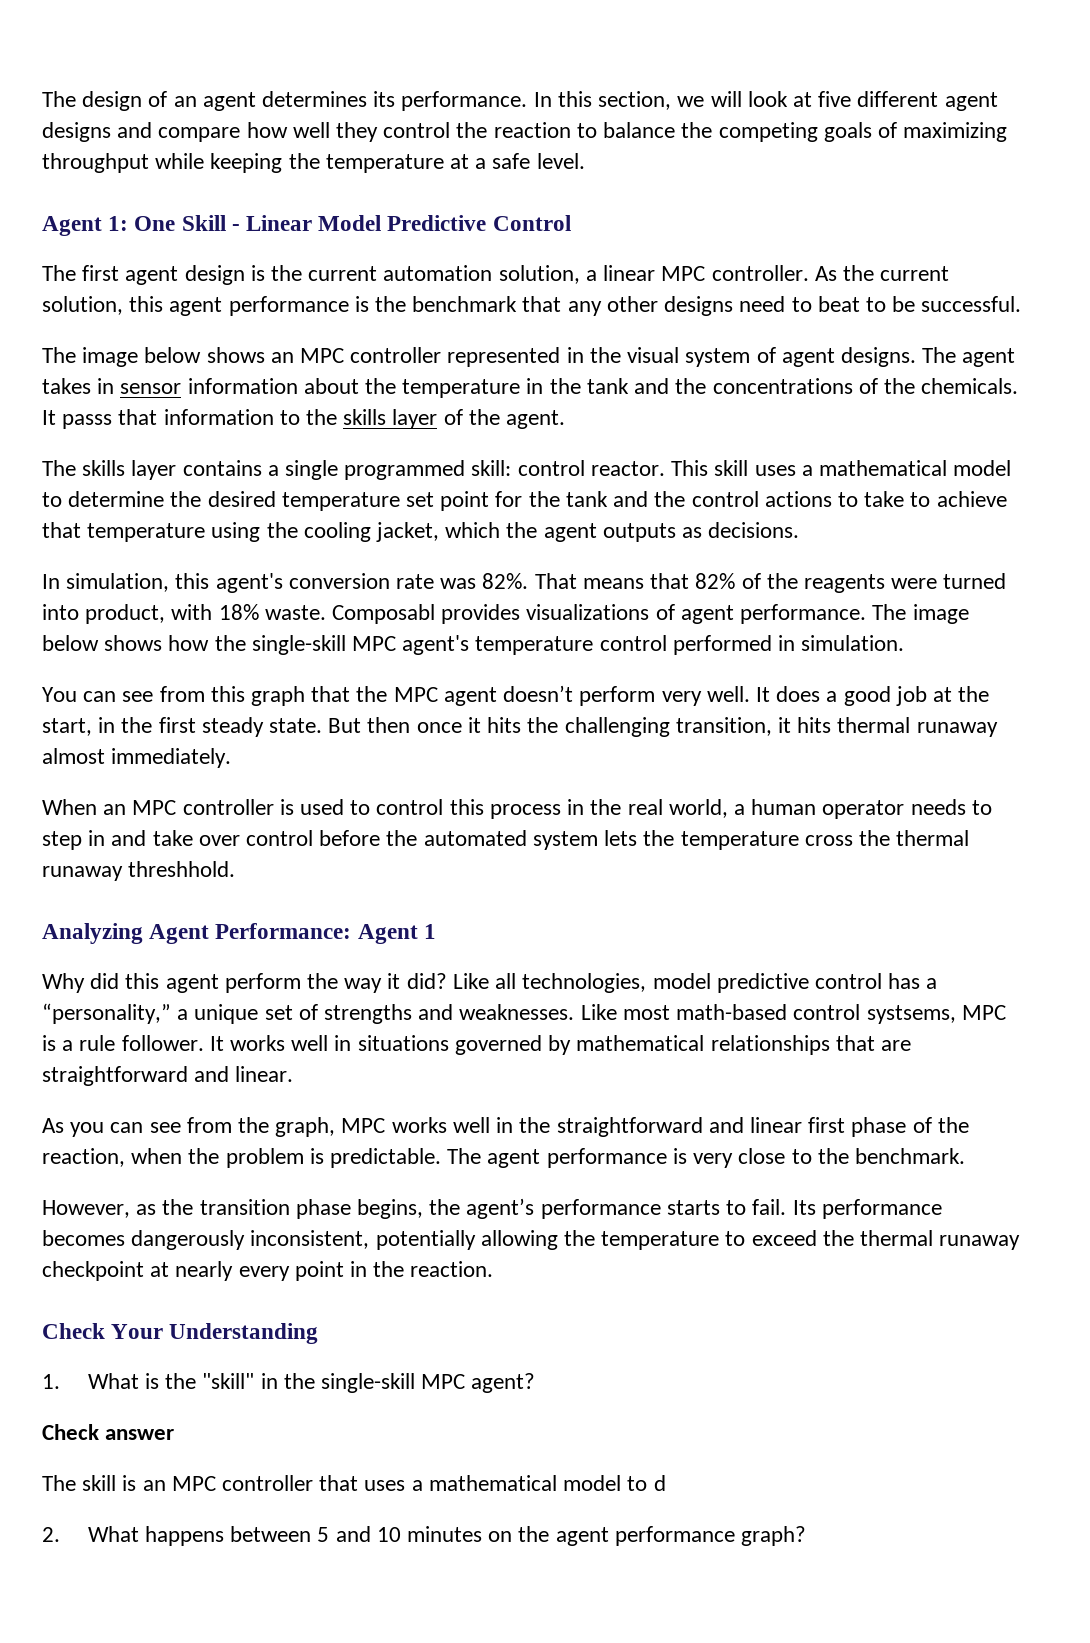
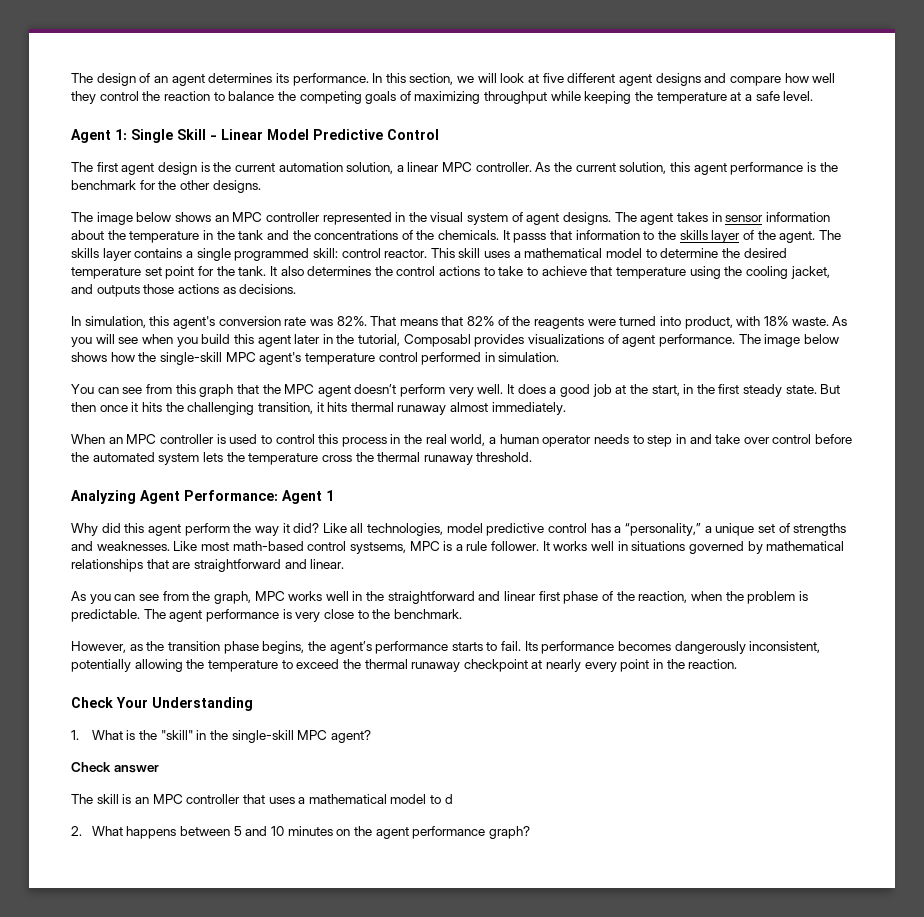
- Agent 1: One Skill - Linear Model Predictive Control
+ Agent 1: Single Skill - Linear Model Predictive Control
- As the current solution, this agent performance is the benchmark that any other designs need to beat to be successful.
+ As the current solution, this agent performance is the benchmark for the other designs.
- It passs that information to the skills layer of the agent.
- The skills layer contains a single programmed skill: control reactor.
+ It passs that information to the skills layer of the agent. The skills layer contains a single programmed skill: control reactor.
- This skill uses a mathematical model to determine the desired temperature set point for the tank and the control actions to take to achieve that temperature using the cooling jacket, which the agent outputs as decisions.
+ This skill uses a mathematical model to determine the desired temperature set point for the tank. It also determines the control actions to take to achieve that temperature using the cooling jacket, and outputs those actions as decisions.
- Composabl provides visualizations of agent performance.
+ As you will see when you build this agent later in the tutorial, Composabl provides visualizations of agent performance.
- When an MPC controller is used to control this process in the real world, a human operator needs to step in and take over control before the automated system lets the temperature cross the thermal runaway threshhold.
+ When an MPC controller is used to control this process in the real world, a human operator needs to step in and take over control before the automated system lets the temperature cross the thermal runaway threshold.

